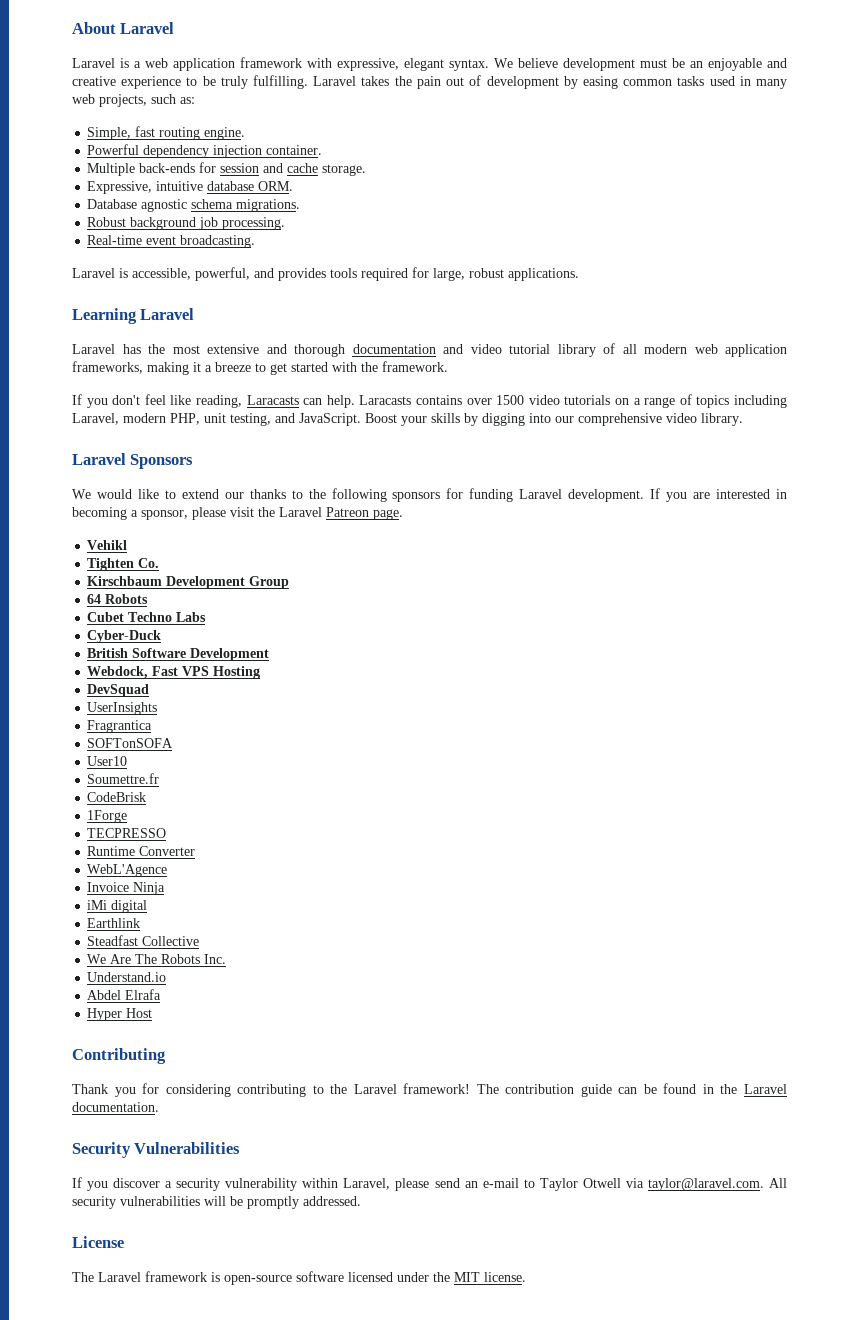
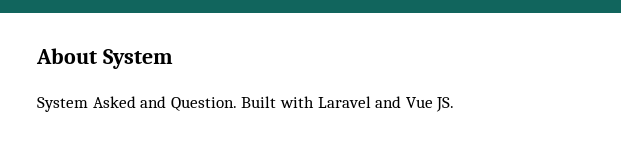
- About Laravel
- Laravel is a web application framework with expressive, elegant syntax. We believe development must be an enjoyable and creative experience to be truly fulfilling. Laravel takes the pain out of development by easing common tasks used in many web projects, such as:
- Simple, fast routing engine.
- Powerful dependency injection container.
- Multiple back-ends for session and cache storage.
- Expressive, intuitive database ORM.
- Database agnostic schema migrations.
- Robust background job processing.
- Real-time event broadcasting.
- Laravel is accessible, powerful, and provides tools required for large, robust applications.
- Learning Laravel
- Laravel has the most extensive and thorough documentation and video tutorial library of all modern web application frameworks, making it a breeze to get started with the framework.
- If you don't feel like reading, Laracasts can help. Laracasts contains over 1500 video tutorials on a range of topics including Laravel, modern PHP, unit testing, and JavaScript. Boost your skills by digging into our comprehensive video library.
- Laravel Sponsors
- We would like to extend our thanks to the following sponsors for funding Laravel development. If you are interested in becoming a sponsor, please visit the Laravel Patreon page.
- Vehikl
- Tighten Co.
- Kirschbaum Development Group
- 64 Robots
- Cubet Techno Labs
- Cyber-Duck
- British Software Development
- Webdock, Fast VPS Hosting
- DevSquad
- UserInsights
- Fragrantica
- SOFTonSOFA
- User10
- Soumettre.fr
- CodeBrisk
- 1Forge
- TECPRESSO
- Runtime Converter
- WebL'Agence
- Invoice Ninja
- iMi digital
- Earthlink
- Steadfast Collective
- We Are The Robots Inc.
- Understand.io
- Abdel Elrafa
- Hyper Host
- Contributing
- Thank you for considering contributing to the Laravel framework! The contribution guide can be found in the Laravel documentation.
- Security Vulnerabilities
- If you discover a security vulnerability within Laravel, please send an e-mail to Taylor Otwell via taylor@laravel.com. All security vulnerabilities will be promptly addressed.
- License
- The Laravel framework is open-source software licensed under the MIT license.
+ About System
+ System Asked and Question. Built with Laravel and Vue JS.

